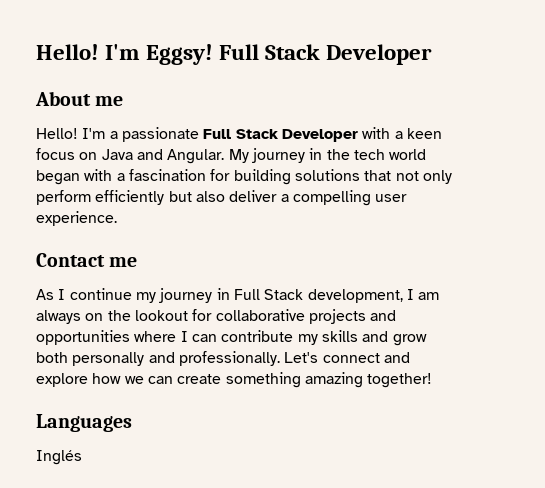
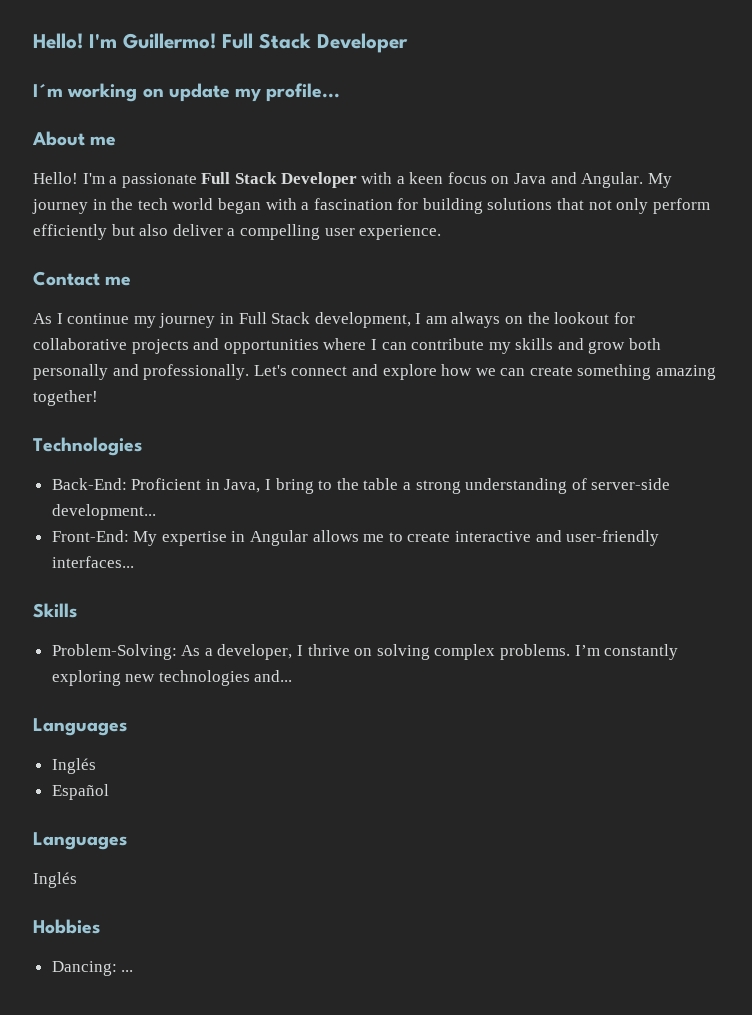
- Hello! I'm Eggsy! Full Stack Developer
+ Hello! I'm Guillermo! Full Stack Developer
+ I´m working on update my profile...
+ Technologies
+ Back-End: Proficient in Java, I bring to the table a strong understanding of server-side development...
+ Front-End: My expertise in Angular allows me to create interactive and user-friendly interfaces...
+ Skills
+ Problem-Solving: As a developer, I thrive on solving complex problems. I’m constantly exploring new technologies and...
  Languages
  Inglés
+ Español
+ Languages
+ Inglés
+ Hobbies
+ Dancing: ...

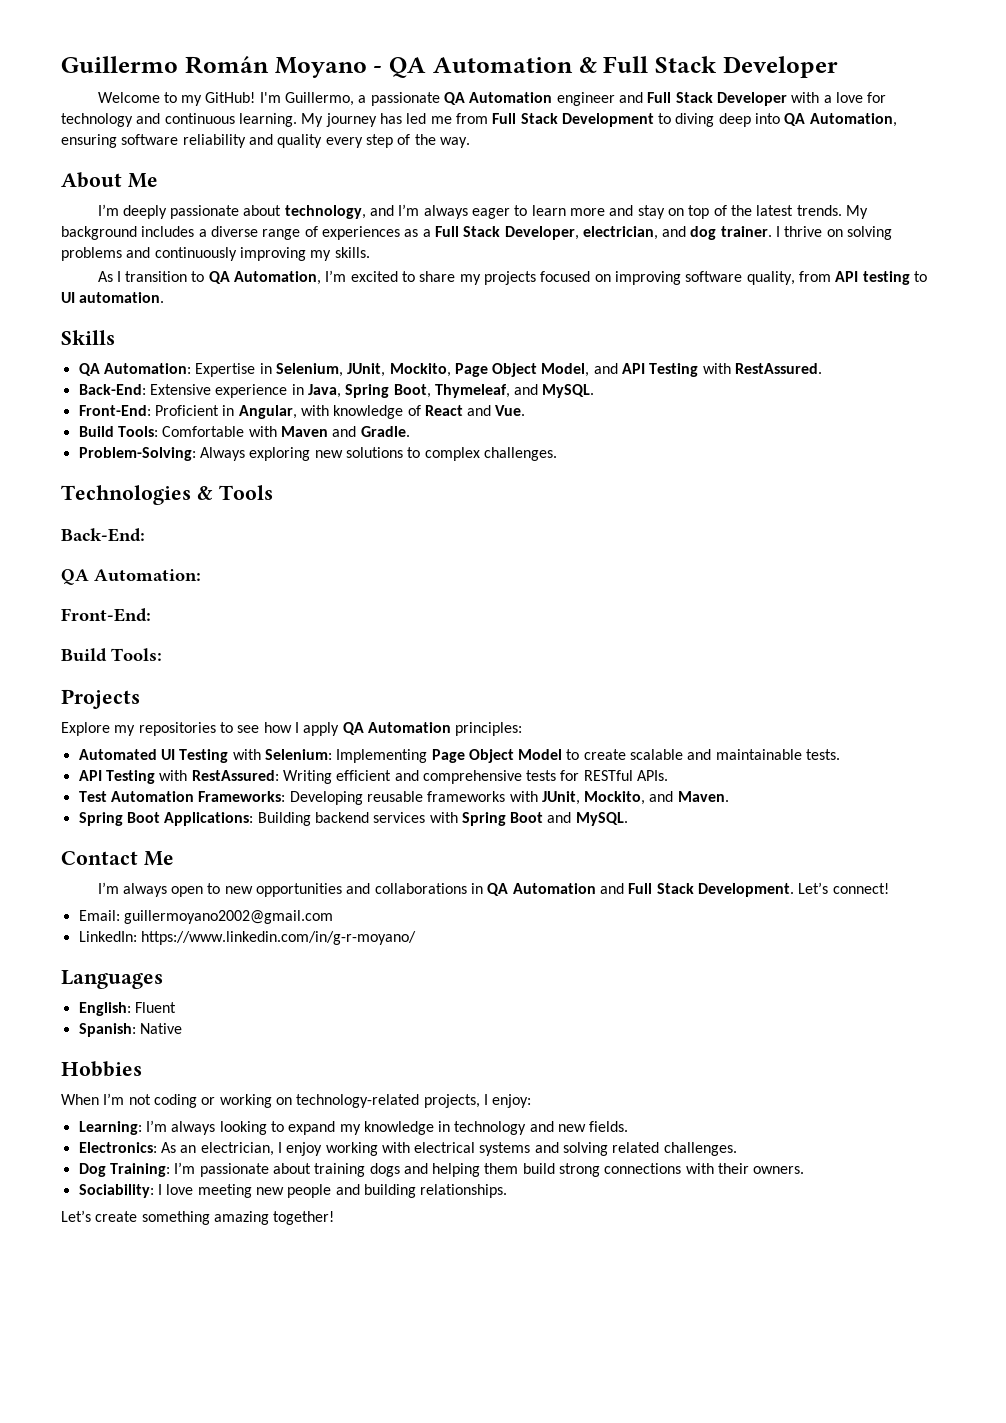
- Hello! I'm Guillermo! Full Stack Developer
- I´m working on update my profile...
- About me
- Hello! I'm a passionate Full Stack Developer with a keen focus on Java and Angular. My journey in the tech world began with a fascination for building solutions that not only perform efficiently but also deliver a compelling user experience.
- Contact me
- As I continue my journey in Full Stack development, I am always on the lookout for collaborative projects and opportunities where I can contribute my skills and grow both personally and professionally. Let's connect and explore how we can create something amazing together!
- Technologies
- Back-End: Proficient in Java, I bring to the table a strong understanding of server-side development...
- Front-End: My expertise in Angular allows me to create interactive and user-friendly interfaces...
+ Guillermo Román Moyano - QA Automation & Full Stack Developer
+ Welcome to my GitHub! I'm Guillermo, a passionate QA Automation engineer and Full Stack Developer with a love for technology and continuous learning. My journey has led me from Full Stack Development to diving deep into QA Automation, ensuring software reliability and quality every step of the way.
+ About Me
+ I’m deeply passionate about technology, and I’m always eager to learn more and stay on top of the latest trends. My background includes a diverse range of experiences as a Full Stack Developer, electrician, and dog trainer. I thrive on solving problems and continuously improving my skills.
+ As I transition to QA Automation, I’m excited to share my projects focused on improving software quality, from API testing to UI automation.
  Skills
- Problem-Solving: As a developer, I thrive on solving complex problems. I’m constantly exploring new technologies and...
+ QA Automation: Expertise in Selenium, JUnit, Mockito, Page Object Model, and API Testing with RestAssured.
+ Back-End: Extensive experience in Java, Spring Boot, Thymeleaf, and MySQL.
+ Front-End: Proficient in Angular, with knowledge of React and Vue.
+ Build Tools: Comfortable with Maven and Gradle.
+ Problem-Solving: Always exploring new solutions to complex challenges.
+ Technologies & Tools
+ Back-End:
+ QA Automation:
+ Front-End:
+ Build Tools:
+ Projects
+ Explore my repositories to see how I apply QA Automation principles:
+ Automated UI Testing with Selenium: Implementing Page Object Model to create scalable and maintainable tests.
+ API Testing with RestAssured: Writing efficient and comprehensive tests for RESTful APIs.
+ Test Automation Frameworks: Developing reusable frameworks with JUnit, Mockito, and Maven.
+ Spring Boot Applications: Building backend services with Spring Boot and MySQL.
+ Contact Me
+ I’m always open to new opportunities and collaborations in QA Automation and Full Stack Development. Let’s connect!
+ Email: guillermoyano2002@gmail.com
+ LinkedIn: https://www.linkedin.com/in/g-r-moyano/
  Languages
- Inglés
- Español
- Languages
- Inglés
+ English: Fluent
+ Spanish: Native
  Hobbies
- Dancing: ...
+ When I’m not coding or working on technology-related projects, I enjoy:
+ Learning: I’m always looking to expand my knowledge in technology and new fields.
+ Electronics: As an electrician, I enjoy working with electrical systems and solving related challenges.
+ Dog Training: I’m passionate about training dogs and helping them build strong connections with their owners.
+ Sociability: I love meeting new people and building relationships.
+ Let’s create something amazing together!

